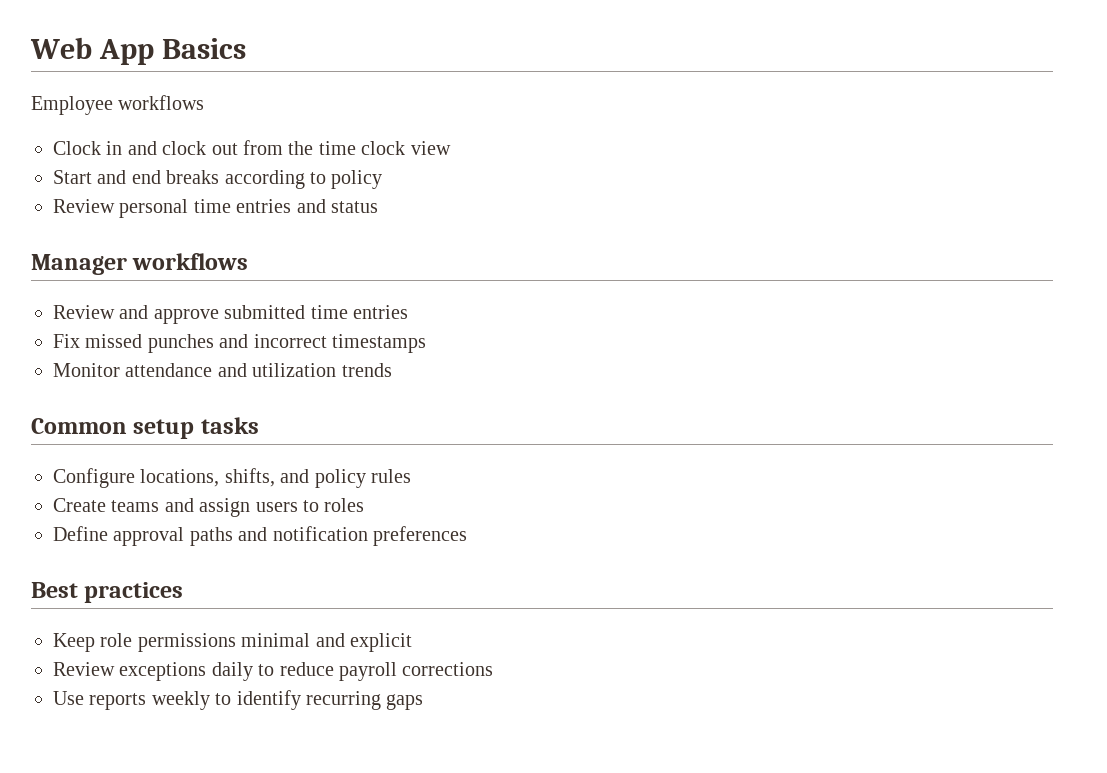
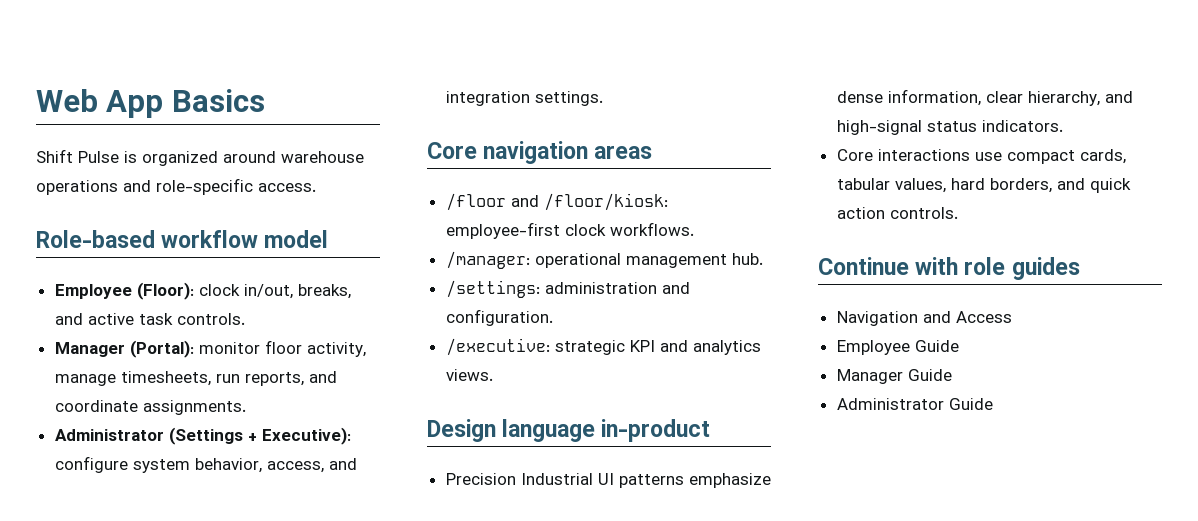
- Employee workflows
- Clock in and clock out from the time clock view
- Start and end breaks according to policy
- Review personal time entries and status
- Manager workflows
- Review and approve submitted time entries
- Fix missed punches and incorrect timestamps
- Monitor attendance and utilization trends
- Common setup tasks
- Configure locations, shifts, and policy rules
- Create teams and assign users to roles
- Define approval paths and notification preferences
- Best practices
- Keep role permissions minimal and explicit
- Review exceptions daily to reduce payroll corrections
- Use reports weekly to identify recurring gaps
+ Shift Pulse is organized around warehouse operations and role-specific access.
+ Role-based workflow model
+ Employee (Floor): clock in/out, breaks, and active task controls.
+ Manager (Portal): monitor floor activity, manage timesheets, run reports, and coordinate assignments.
+ Administrator (Settings + Executive): configure system behavior, access, and integration settings.
+ Core navigation areas
+ /floor and /floor/kiosk: employee-first clock workflows.
+ /manager: operational management hub.
+ /settings: administration and configuration.
+ /executive: strategic KPI and analytics views.
+ Design language in-product
+ Precision Industrial UI patterns emphasize dense information, clear hierarchy, and high-signal status indicators.
+ Core interactions use compact cards, tabular values, hard borders, and quick action controls.
+ Continue with role guides
+ Navigation and Access
+ Employee Guide
+ Manager Guide
+ Administrator Guide

